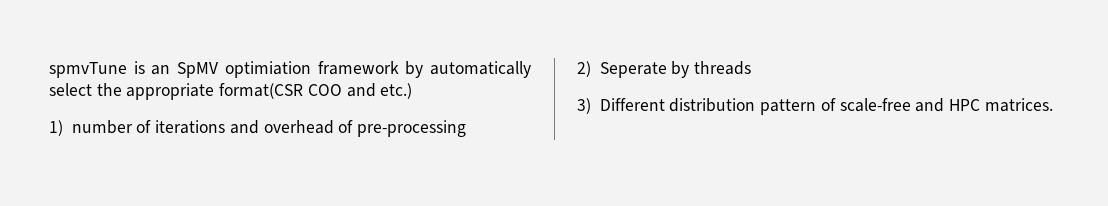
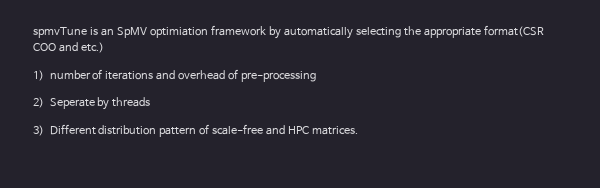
- spmvTune is an SpMV optimiation framework by automatically select the appropriate format(CSR COO and etc.)
+ spmvTune is an SpMV optimiation framework by automatically selecting the appropriate format(CSR COO and etc.)

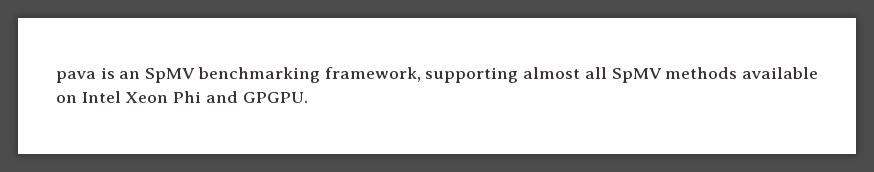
- spmvTune is an SpMV optimiation framework by automatically selecting the appropriate format(CSR COO and etc.)
- 1) number of iterations and overhead of pre-processing
- 2) Seperate by threads
- 3) Different distribution pattern of scale-free and HPC matrices.
+ pava is an SpMV benchmarking framework, supporting almost all SpMV methods available on Intel Xeon Phi and GPGPU.

